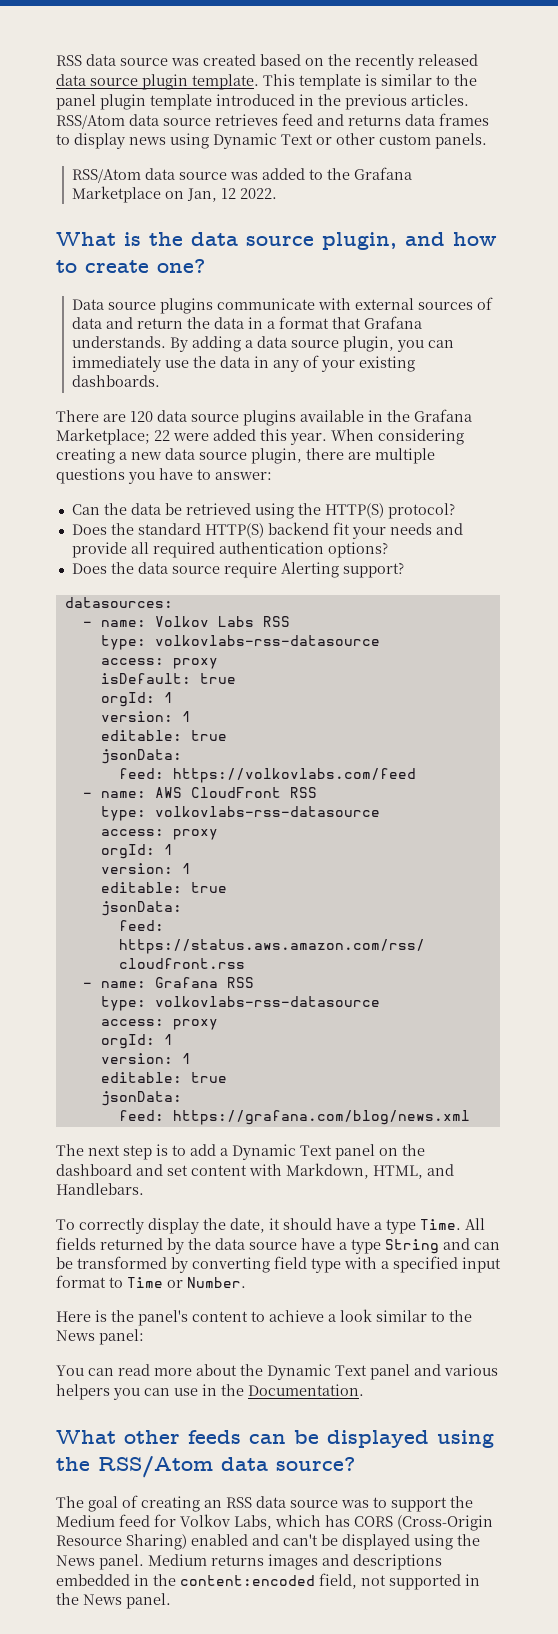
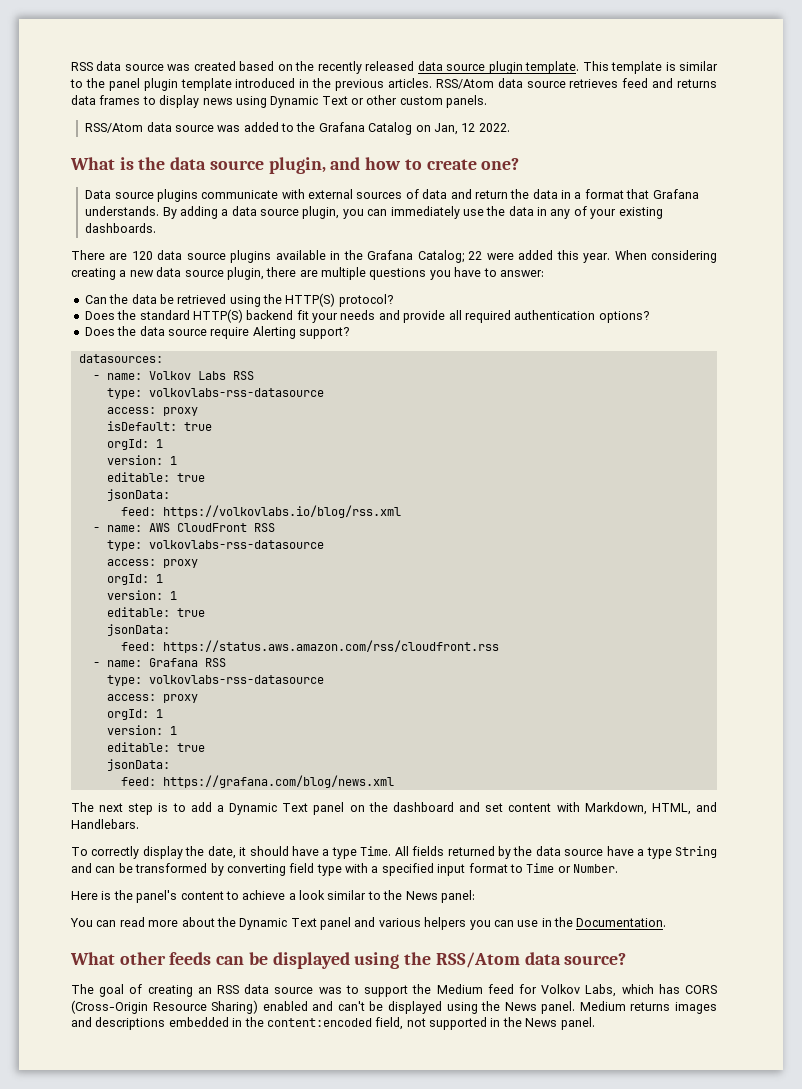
- RSS/Atom data source was added to the Grafana Marketplace on Jan, 12 2022.
+ RSS/Atom data source was added to the Grafana Catalog on Jan, 12 2022.
- There are 120 data source plugins available in the Grafana Marketplace; 22 were added this year.
+ There are 120 data source plugins available in the Grafana Catalog; 22 were added this year.
- feed: https://volkovlabs.com/feed
+ feed: https://volkovlabs.io/blog/rss.xml

